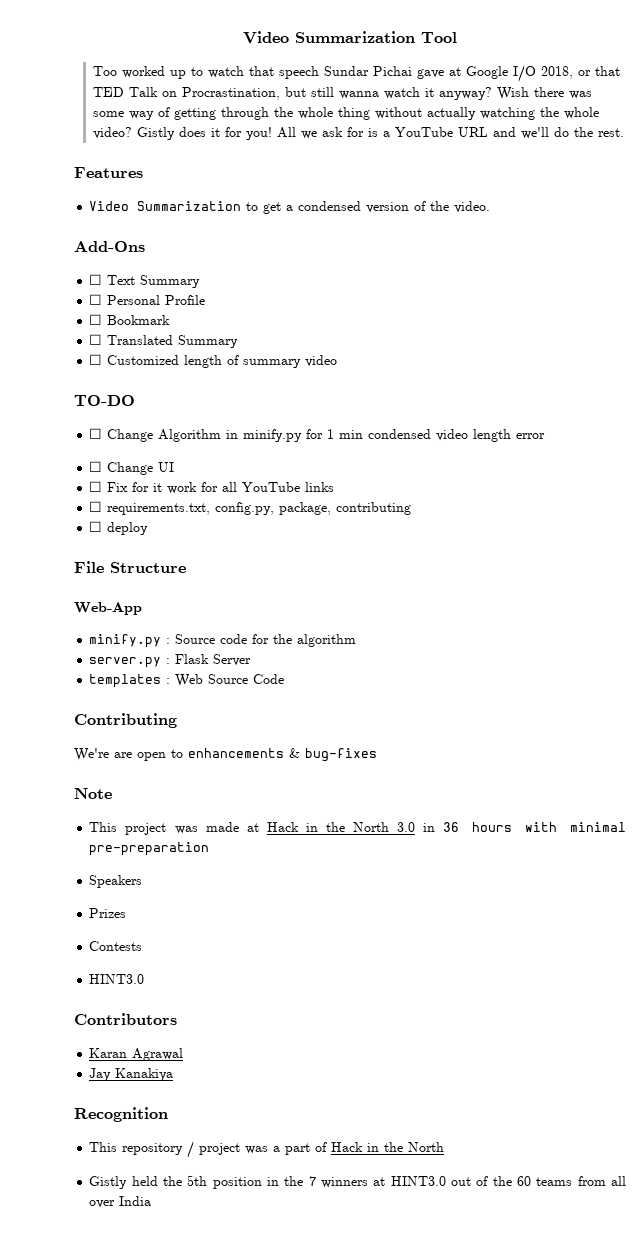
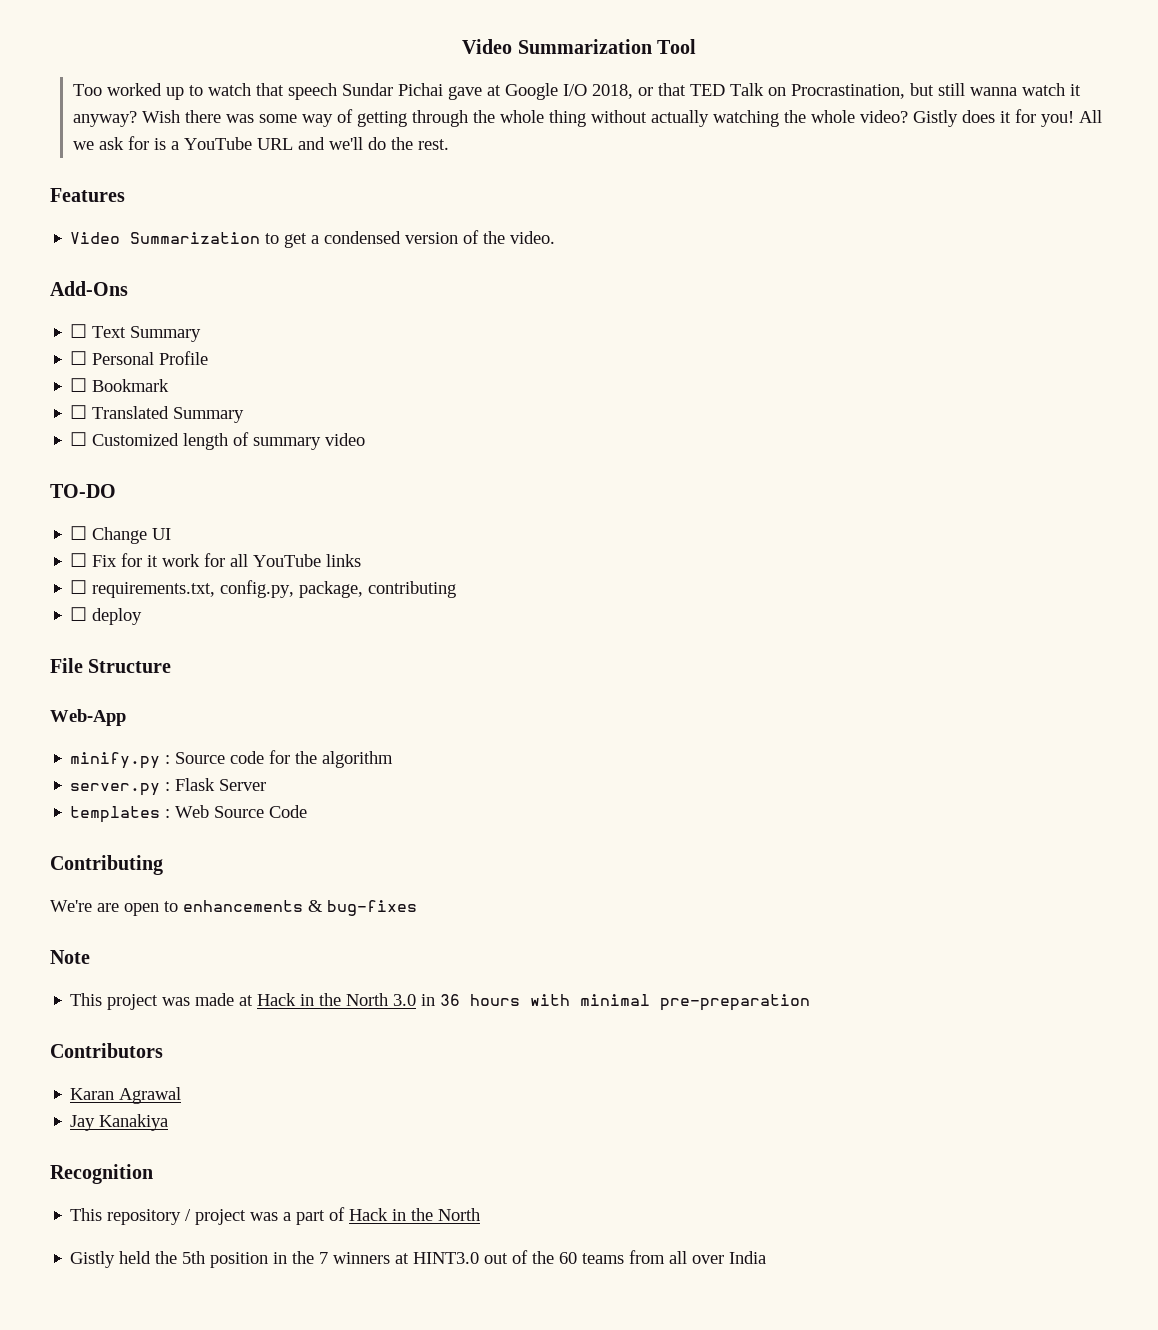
- ☐ Change Algorithm in minify.py for 1 min condensed video length error
- Speakers
- Prizes
- Contests
- HINT3.0

